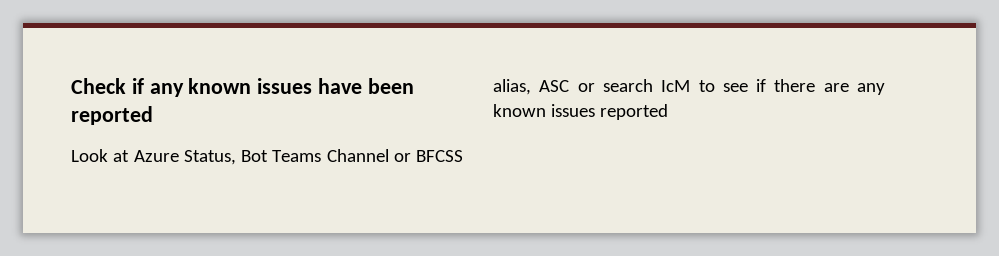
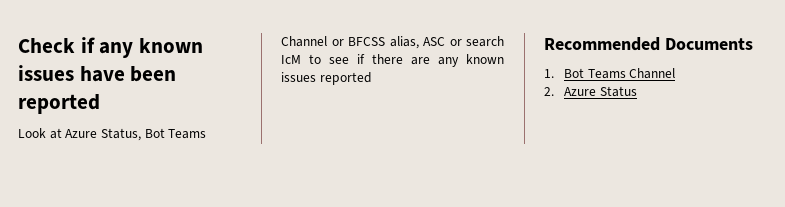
+ Recommended Documents
+ 1. Bot Teams Channel
+ 2. Azure Status

